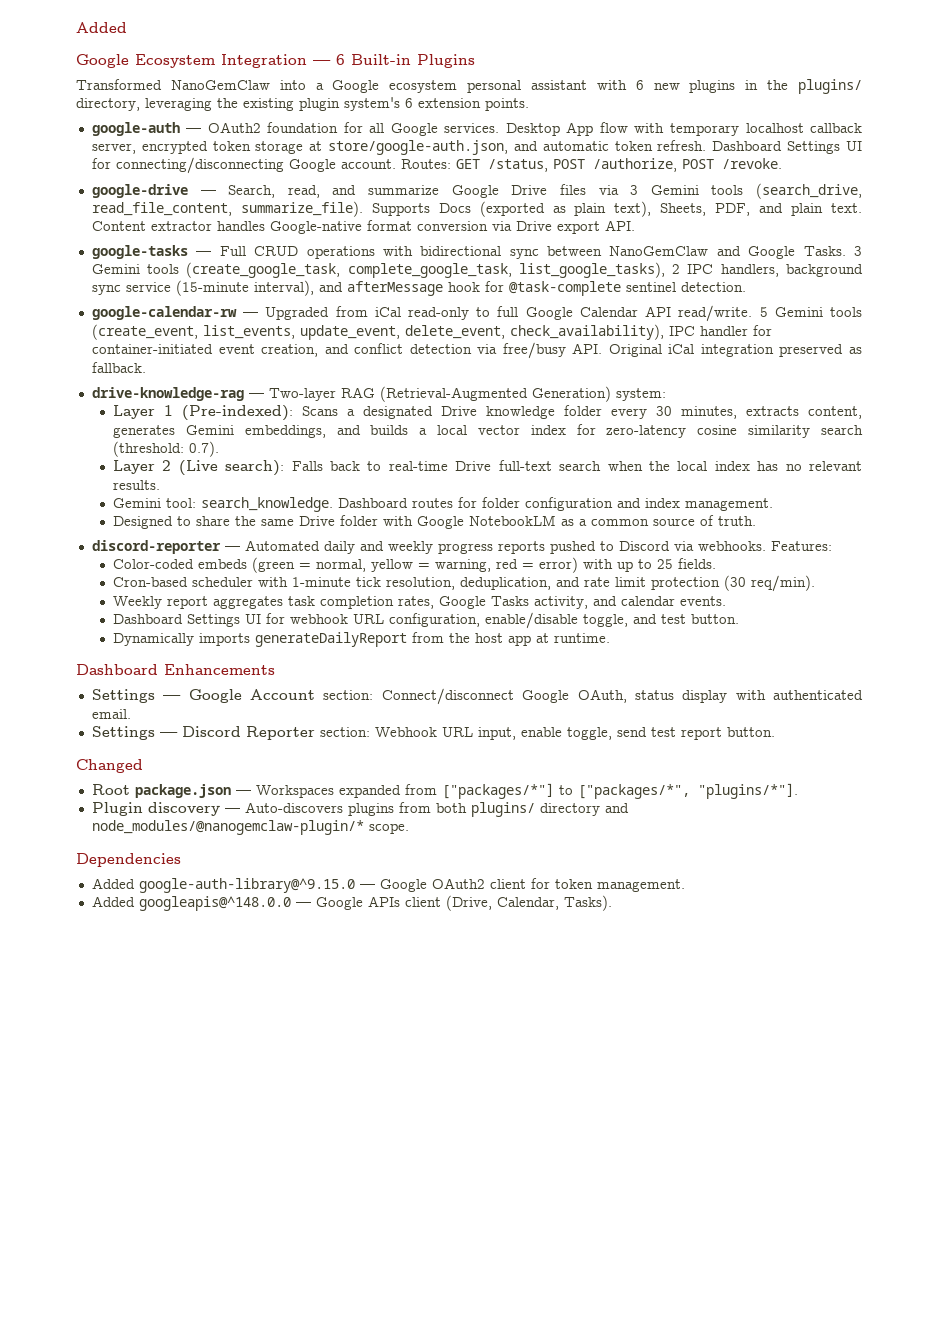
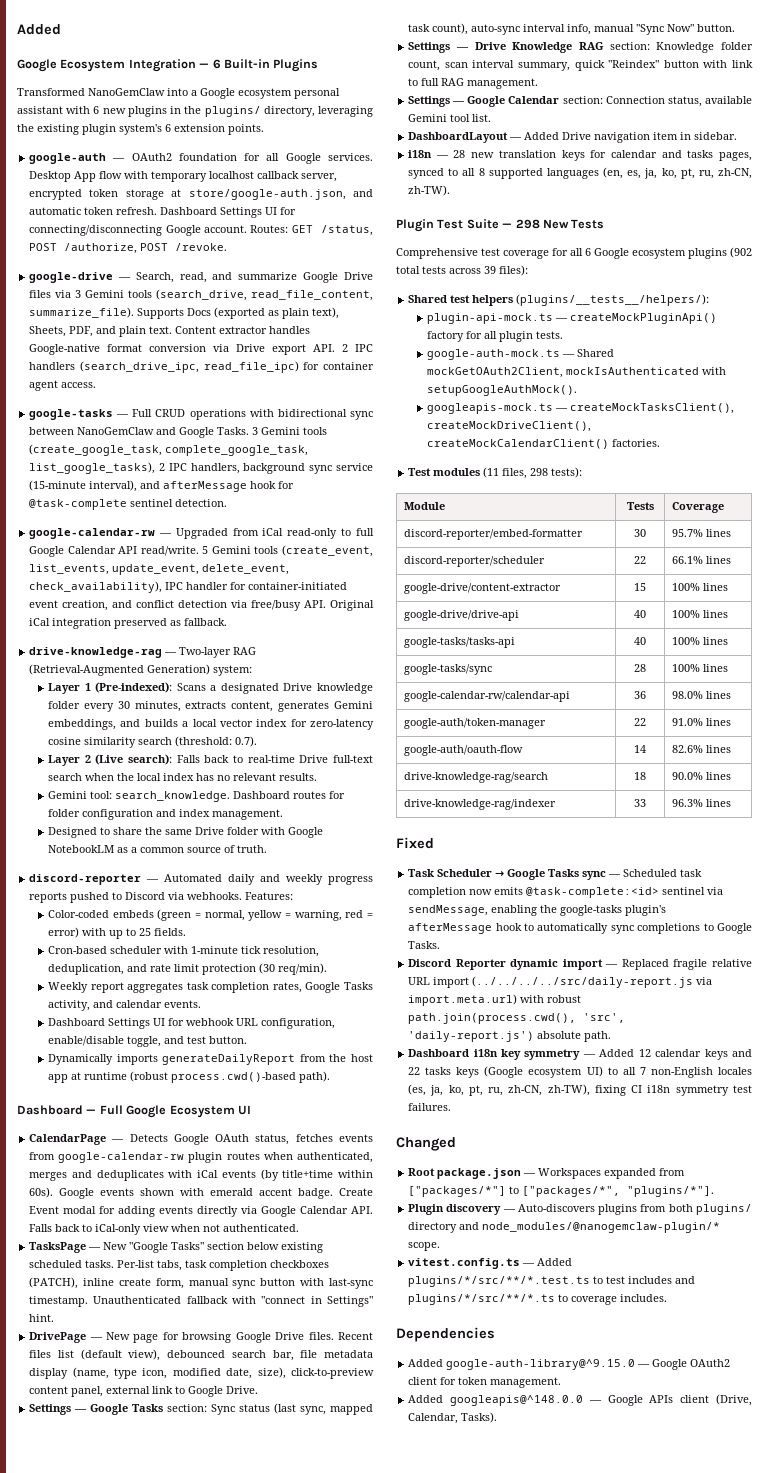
- Content extractor handles Google-native format conversion via Drive export API.
+ Content extractor handles Google-native format conversion via Drive export API. 2 IPC handlers (search_drive_ipc, read_file_ipc) for container agent access.
- Dynamically imports generateDailyReport from the host app at runtime.
- Dashboard Enhancements
- Settings — Google Account section: Connect/disconnect Google OAuth, status display with authenticated email.
- Settings — Discord Reporter section: Webhook URL input, enable toggle, send test report button.
+ Dynamically imports generateDailyReport from the host app at runtime (robust process.cwd()-based path).
+ Dashboard — Full Google Ecosystem UI
+ CalendarPage — Detects Google OAuth status, fetches events from google-calendar-rw plugin routes when authenticated, merges and deduplicates with iCal events (by title+time within 60s). Google events shown with emerald accent badge. Create Event modal for adding events directly via Google Calendar API. Falls back to iCal-only view when not authenticated.
+ TasksPage — New "Google Tasks" section below existing scheduled tasks. Per-list tabs, task completion checkboxes (PATCH), inline create form, manual sync button with last-sync timestamp. Unauthenticated fallback with "connect in Settings" hint.
+ DrivePage — New page for browsing Google Drive files. Recent files list (default view), debounced search bar, file metadata display (name, type icon, modified date, size), click-to-preview content panel, external link to Google Drive.
+ Settings — Google Tasks section: Sync status (last sync, mapped task count), auto-sync interval info, manual "Sync Now" button.
+ Settings — Drive Knowledge RAG section: Knowledge folder count, scan interval summary, quick "Reindex" button with link to full RAG management.
+ Settings — Google Calendar section: Connection status, available Gemini tool list.
+ DashboardLayout — Added Drive navigation item in sidebar.
+ i18n — 28 new translation keys for calendar and tasks pages, synced to all 8 supported languages (en, es, ja, ko, pt, ru, zh-CN, zh-TW).
+ Plugin Test Suite — 298 New Tests
+ Comprehensive test coverage for all 6 Google ecosystem plugins (902 total tests across 39 files):
+ Shared test helpers (plugins/__tests__/helpers/):
+ plugin-api-mock.ts — createMockPluginApi() factory for all plugin tests.
+ google-auth-mock.ts — Shared mockGetOAuth2Client, mockIsAuthenticated with setupGoogleAuthMock().
+ googleapis-mock.ts — createMockTasksClient(), createMockDriveClient(), createMockCalendarClient() factories.
+ Test modules (11 files, 298 tests):
+ Module | Tests | Coverage
+ discord-reporter/embed-formatter | 30 | 95.7% lines
+ discord-reporter/scheduler | 22 | 66.1% lines
+ google-drive/content-extractor | 15 | 100% lines
+ google-drive/drive-api | 40 | 100% lines
+ google-tasks/tasks-api | 40 | 100% lines
+ google-tasks/sync | 28 | 100% lines
+ google-calendar-rw/calendar-api | 36 | 98.0% lines
+ google-auth/token-manager | 22 | 91.0% lines
+ google-auth/oauth-flow | 14 | 82.6% lines
+ drive-knowledge-rag/search | 18 | 90.0% lines
+ drive-knowledge-rag/indexer | 33 | 96.3% lines
+ Fixed
+ Task Scheduler → Google Tasks sync — Scheduled task completion now emits @task-complete:<id> sentinel via sendMessage, enabling the google-tasks plugin's afterMessage hook to automatically sync completions to Google Tasks.
+ Discord Reporter dynamic import — Replaced fragile relative URL import (../../../../src/daily-report.js via import.meta.url) with robust path.join(process.cwd(), 'src', 'daily-report.js') absolute path.
+ Dashboard i18n key symmetry — Added 12 calendar keys and 22 tasks keys (Google ecosystem UI) to all 7 non-English locales (es, ja, ko, pt, ru, zh-CN, zh-TW), fixing CI i18n symmetry test failures.
+ vitest.config.ts — Added plugins/*/src/**/*.test.ts to test includes and plugins/*/src/**/*.ts to coverage includes.

